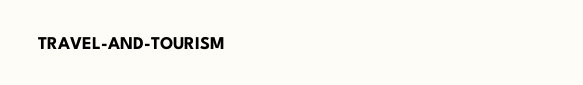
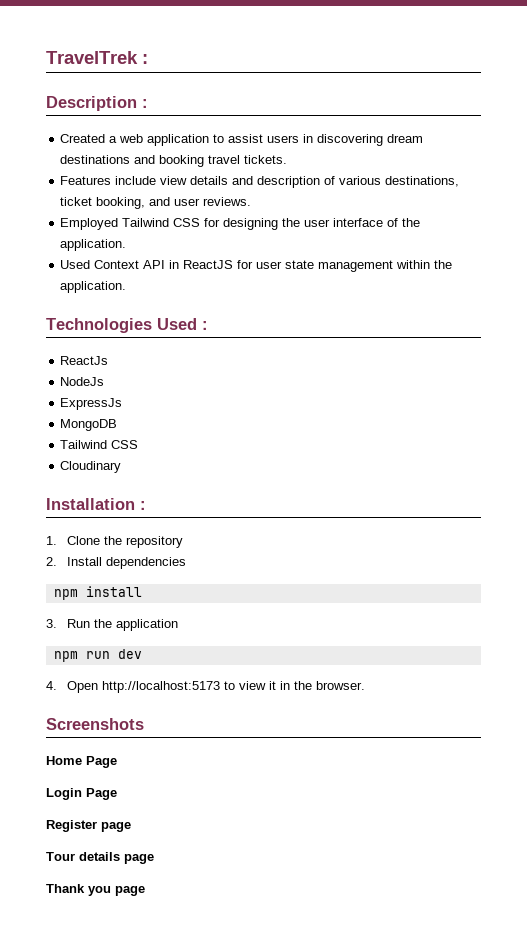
- TRAVEL-AND-TOURISM
+ TravelTrek :
+ Description :
+ Created a web application to assist users in discovering dream destinations and booking travel tickets.
+ Features include view details and description of various destinations, ticket booking, and user reviews.
+ Employed Tailwind CSS for designing the user interface of the application.
+ Used Context API in ReactJS for user state management within the application.
+ Technologies Used :
+ ReactJs
+ NodeJs
+ ExpressJs
+ MongoDB
+ Tailwind CSS
+ Cloudinary
+ Installation :
+ 1. Clone the repository
+ 2. Install dependencies
+ npm install
+ 3. Run the application
+ npm run dev
+ 4. Open http://localhost:5173 to view it in the browser.
+ Screenshots
+ Home Page
+ Login Page
+ Register page
+ Tour details page
+ Thank you page

